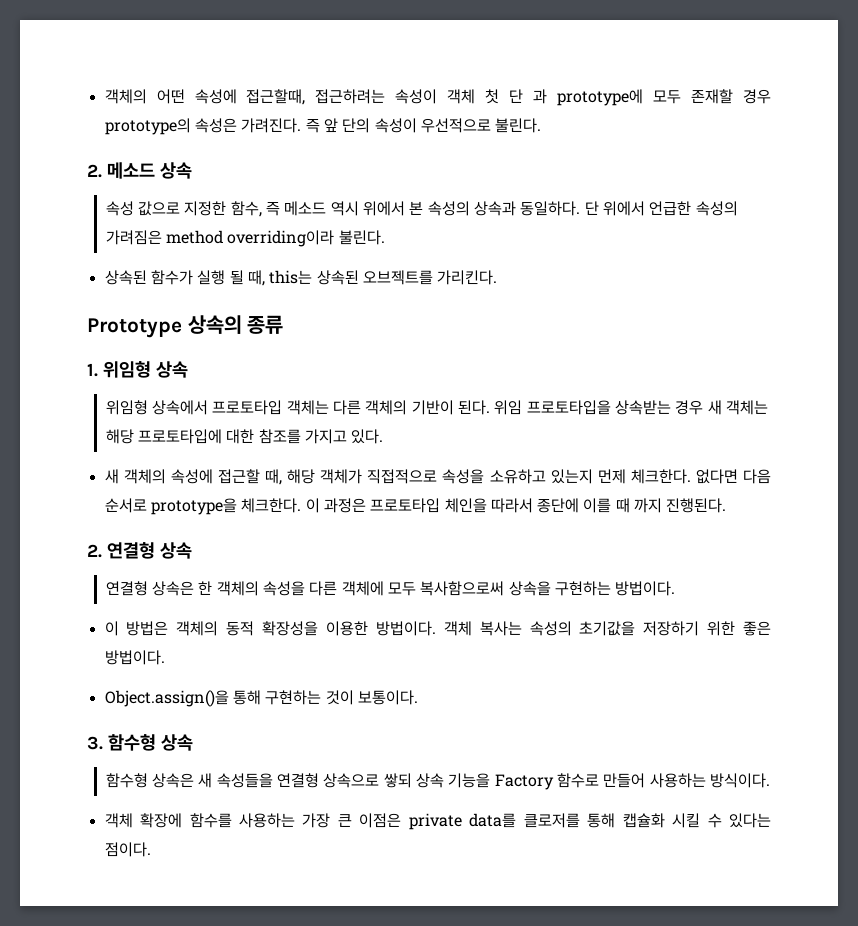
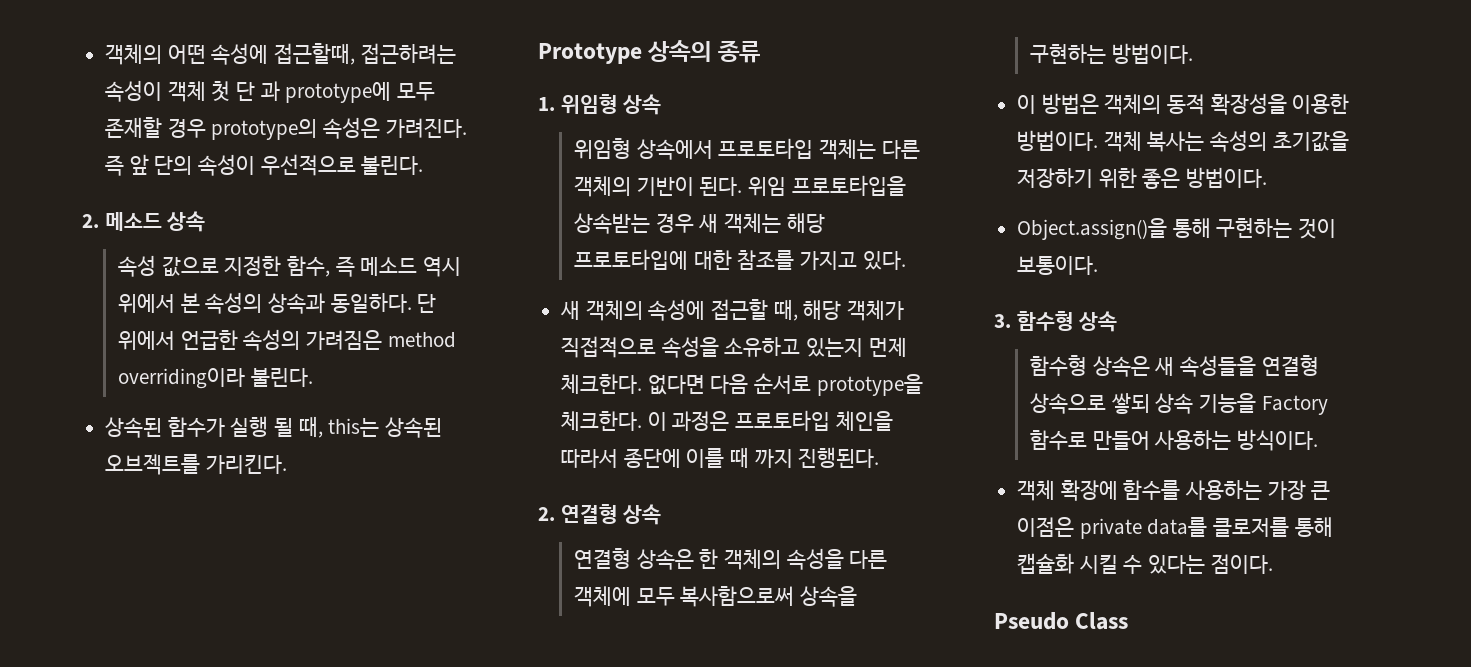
+ Pseudo Class

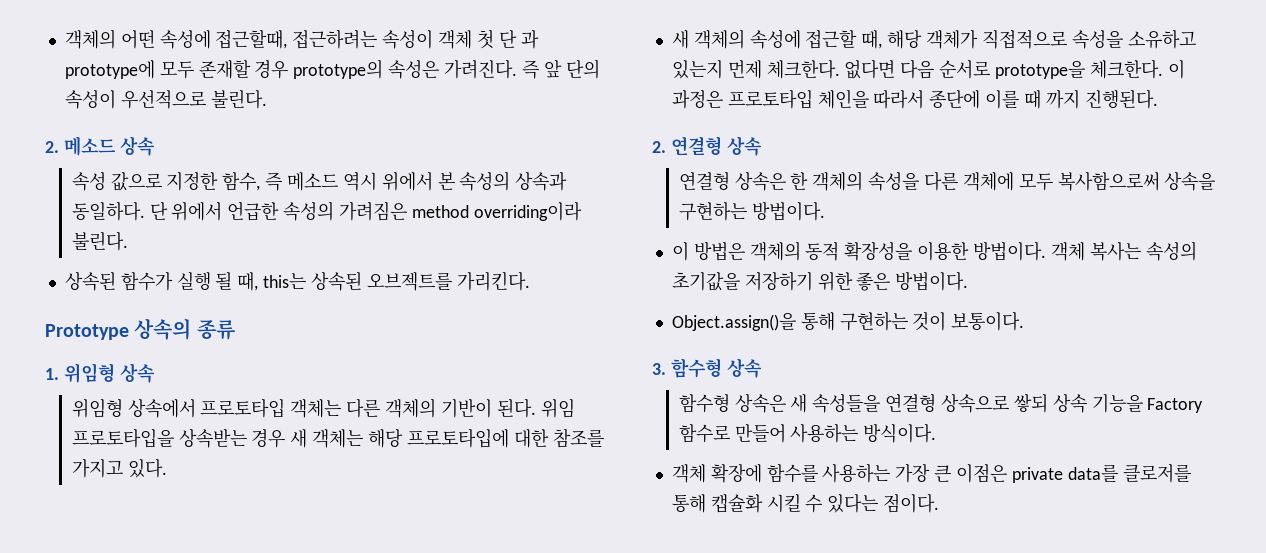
- Pseudo Class

